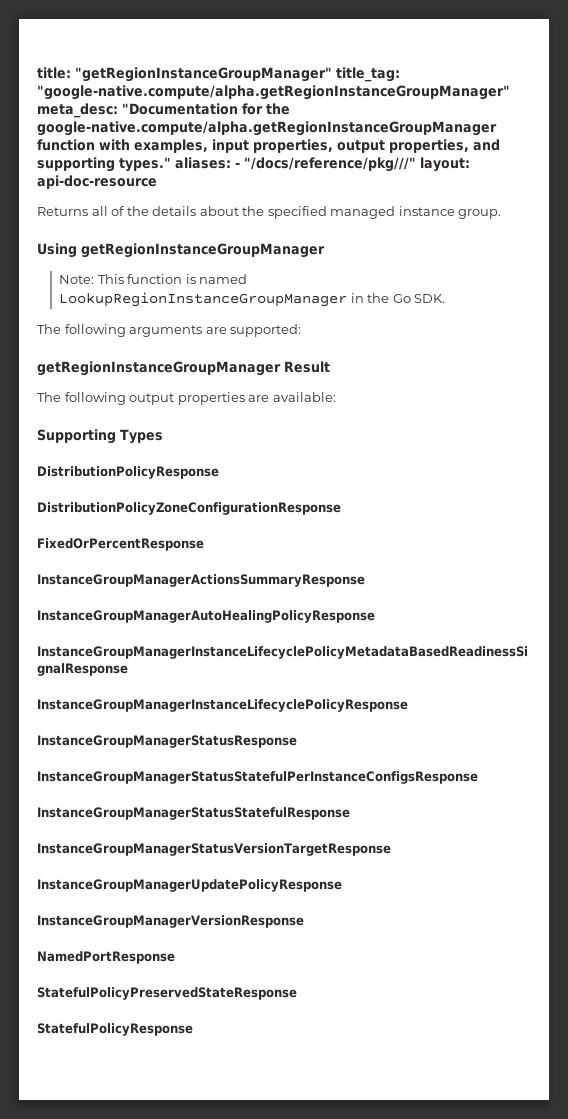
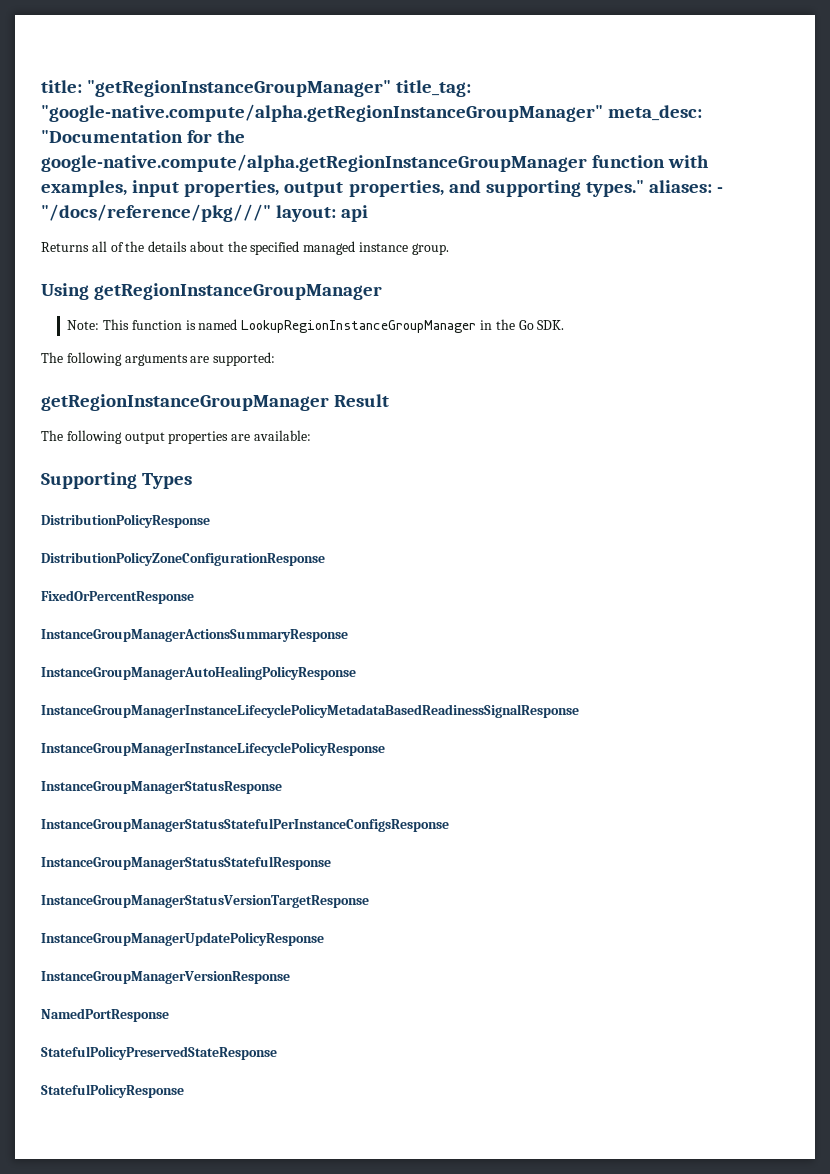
- title: "getRegionInstanceGroupManager" title_tag: "google-native.compute/alpha.getRegionInstanceGroupManager" meta_desc: "Documentation for the google-native.compute/alpha.getRegionInstanceGroupManager function with examples, input properties, output properties, and supporting types." aliases: - "/docs/reference/pkg///" layout: api-doc-resource
+ title: "getRegionInstanceGroupManager" title_tag: "google-native.compute/alpha.getRegionInstanceGroupManager" meta_desc: "Documentation for the google-native.compute/alpha.getRegionInstanceGroupManager function with examples, input properties, output properties, and supporting types." aliases: - "/docs/reference/pkg///" layout: api

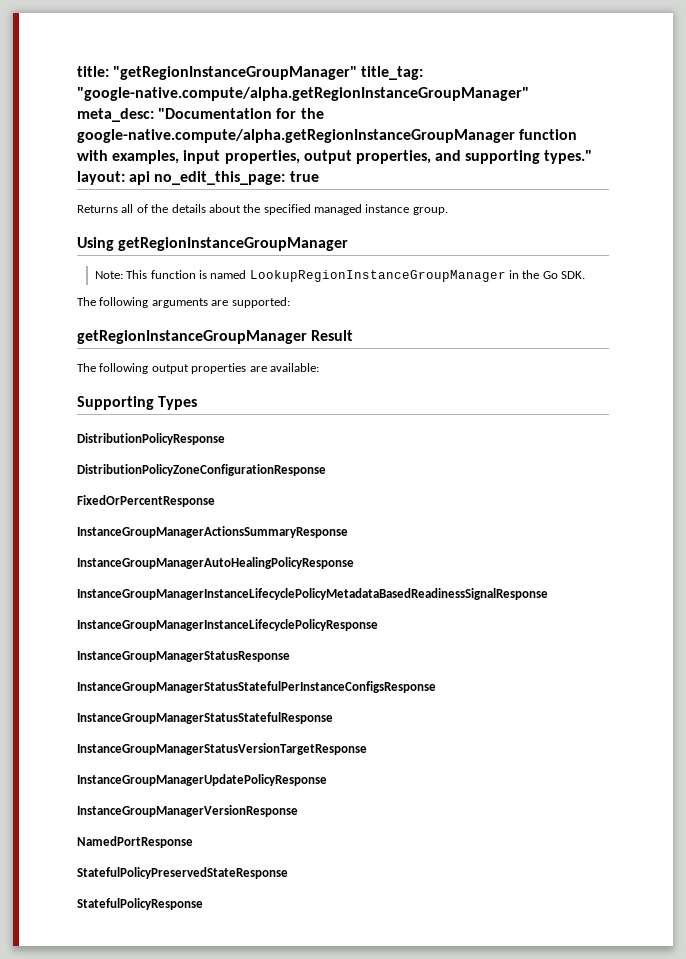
- title: "getRegionInstanceGroupManager" title_tag: "google-native.compute/alpha.getRegionInstanceGroupManager" meta_desc: "Documentation for the google-native.compute/alpha.getRegionInstanceGroupManager function with examples, input properties, output properties, and supporting types." aliases: - "/docs/reference/pkg///" layout: api
+ title: "getRegionInstanceGroupManager" title_tag: "google-native.compute/alpha.getRegionInstanceGroupManager" meta_desc: "Documentation for the google-native.compute/alpha.getRegionInstanceGroupManager function with examples, input properties, output properties, and supporting types." layout: api no_edit_this_page: true

